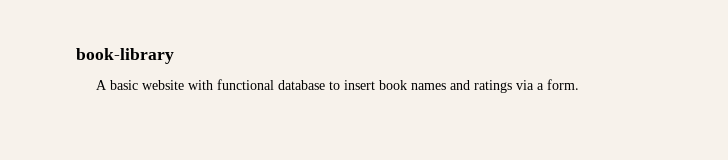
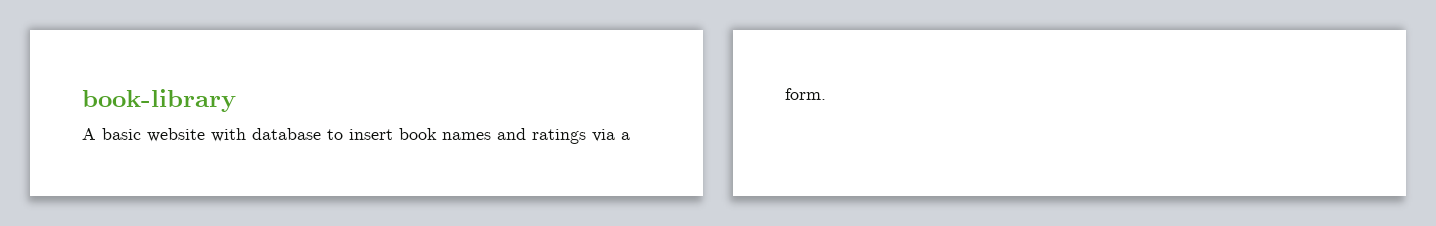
- A basic website with functional database to insert book names and ratings via a form.
+ A basic website with database to insert book names and ratings via a form.

